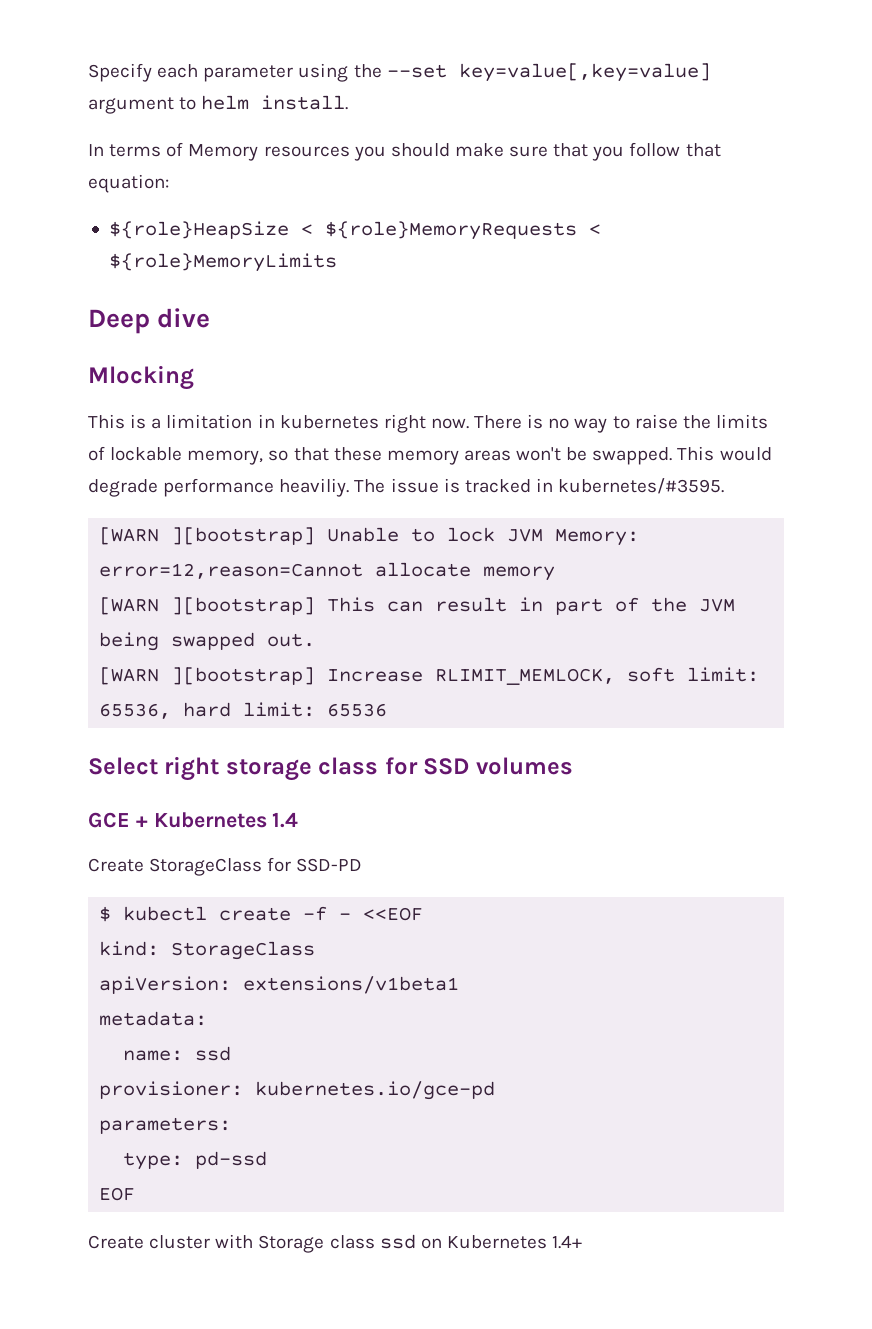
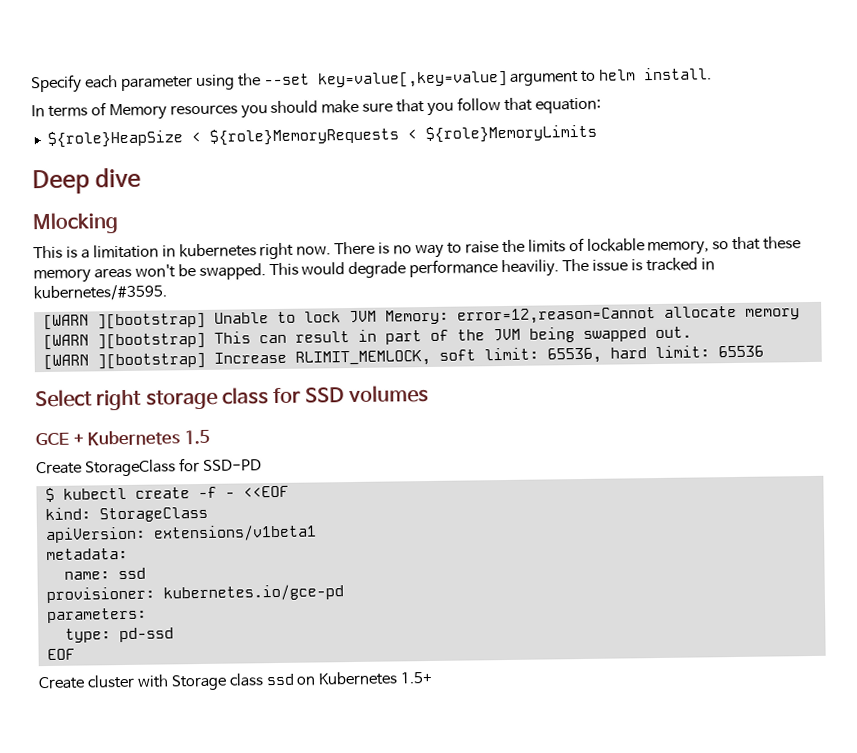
- GCE + Kubernetes 1.4
+ GCE + Kubernetes 1.5
- Create cluster with Storage class ssd on Kubernetes 1.4+
+ Create cluster with Storage class ssd on Kubernetes 1.5+

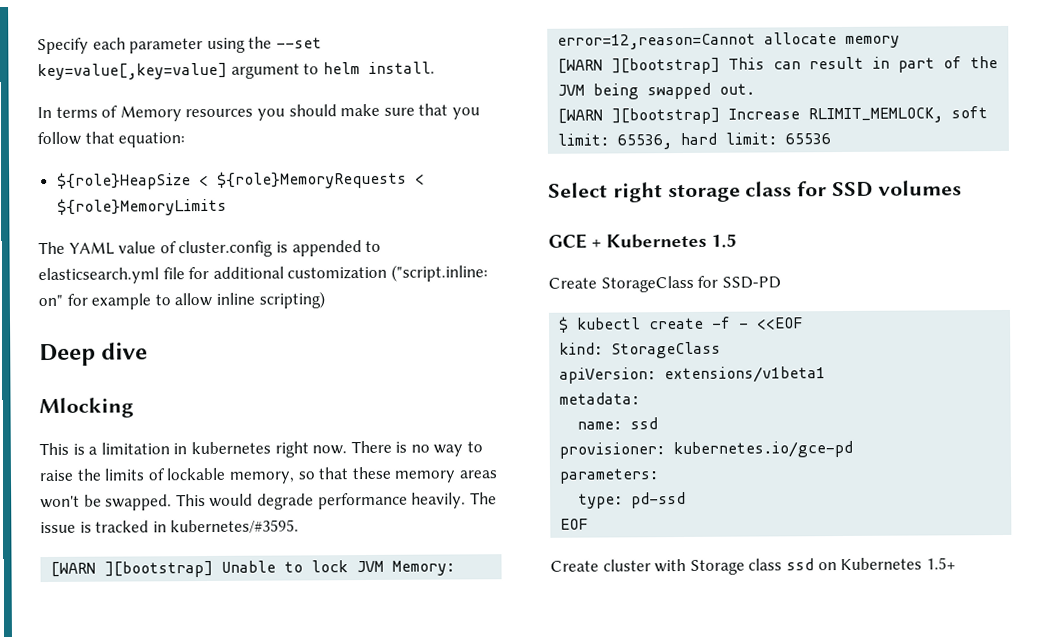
+ The YAML value of cluster.config is appended to elasticsearch.yml file for additional customization ("script.inline: on" for example to allow inline scripting)
- This would degrade performance heaviliy.
+ This would degrade performance heavily.

